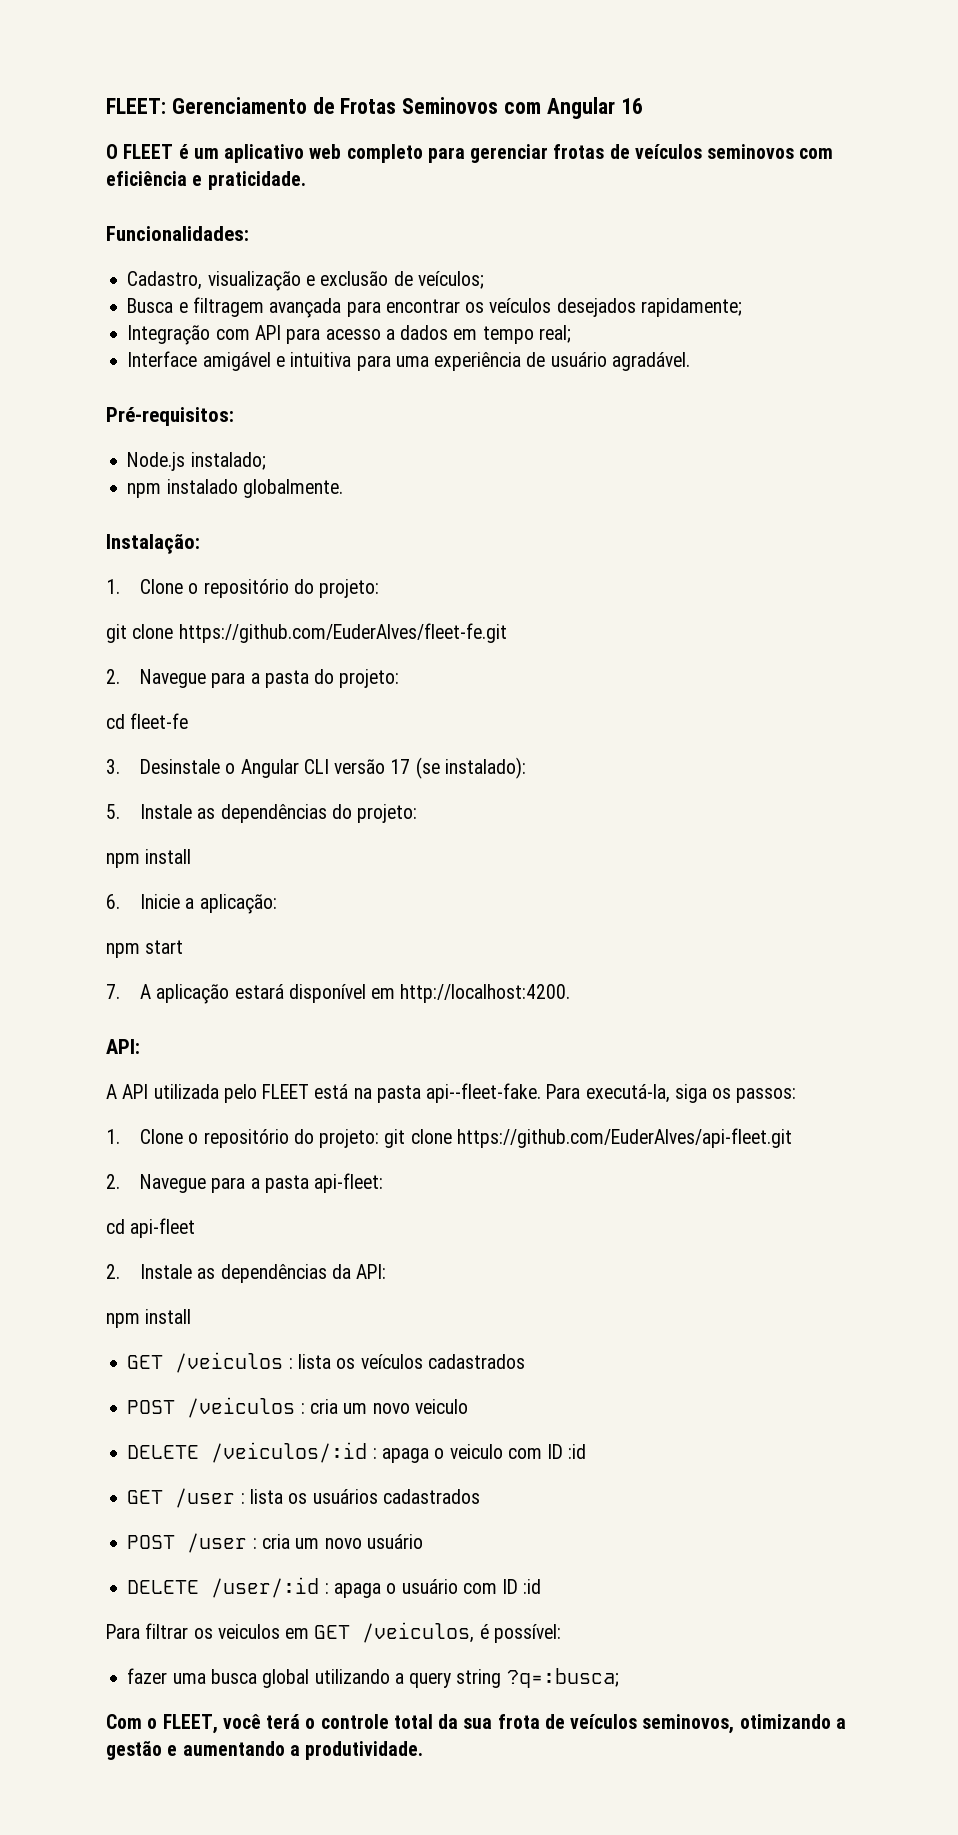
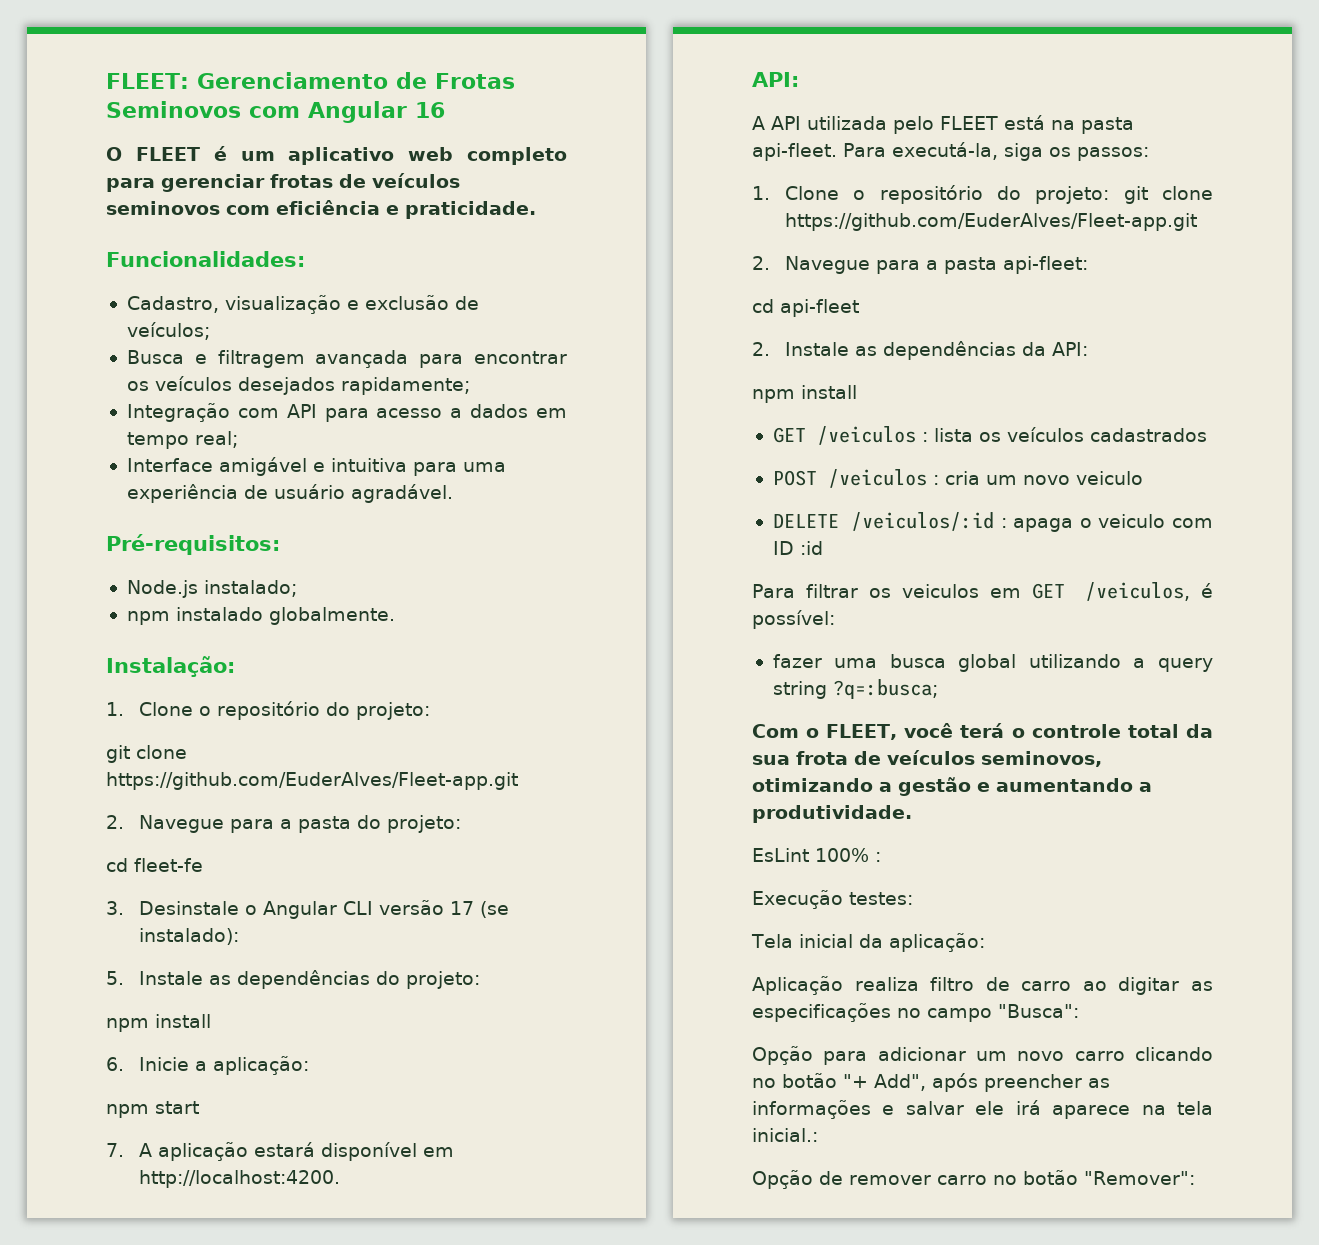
  Instalação:
  1. Clone o repositório do projeto:
- git clone https://github.com/EuderAlves/fleet-fe.git
+ git clone https://github.com/EuderAlves/Fleet-app.git
- A API utilizada pelo FLEET está na pasta api--fleet-fake.
+ A API utilizada pelo FLEET está na pasta api-fleet.
- 1. Clone o repositório do projeto: git clone https://github.com/EuderAlves/api-fleet.git
+ 1. Clone o repositório do projeto: git clone https://github.com/EuderAlves/Fleet-app.git
- GET /user : lista os usuários cadastrados
- POST /user : cria um novo usuário
- DELETE /user/:id : apaga o usuário com ID :id
+ EsLint 100% :
+ Execução testes:
+ Tela inicial da aplicação:
+ Aplicação realiza filtro de carro ao digitar as especificações no campo "Busca":
+ Opção para adicionar um novo carro clicando no botão "+ Add", após preencher as informações e salvar ele irá aparece na tela inicial.:
+ Opção de remover carro no botão "Remover":

